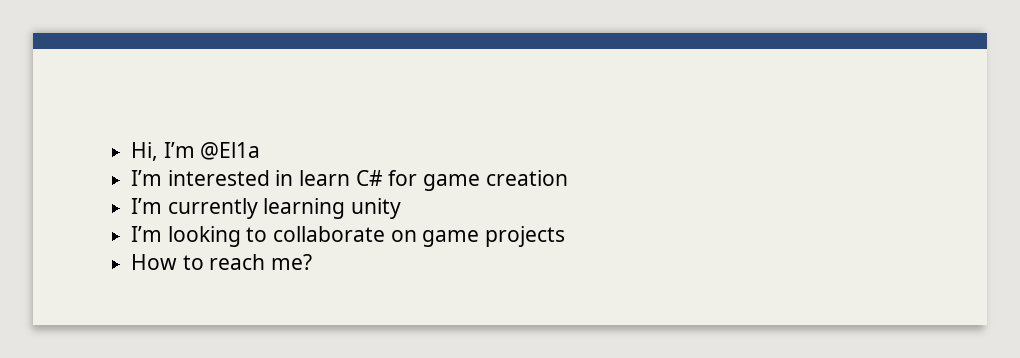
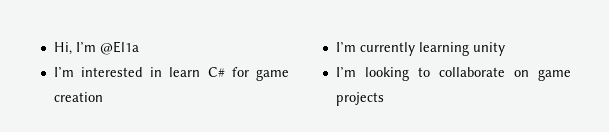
- How to reach me?

